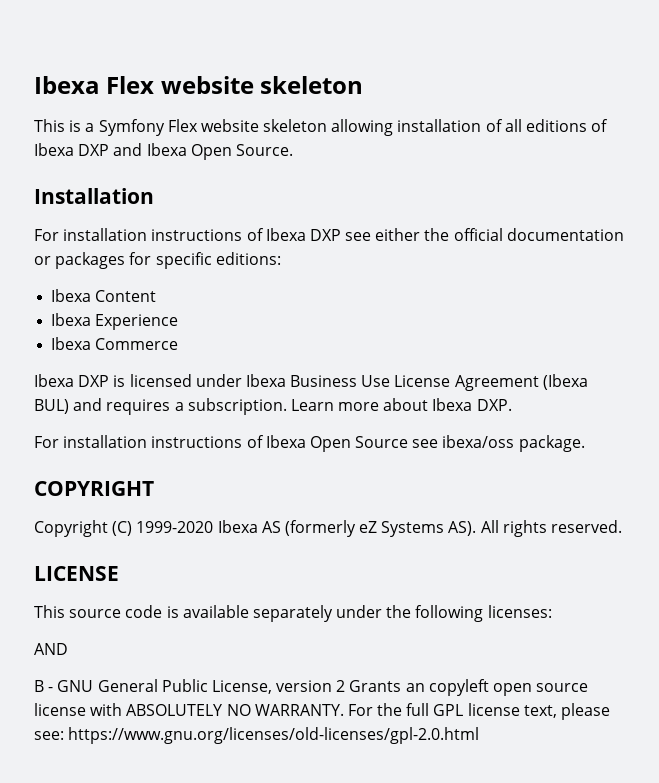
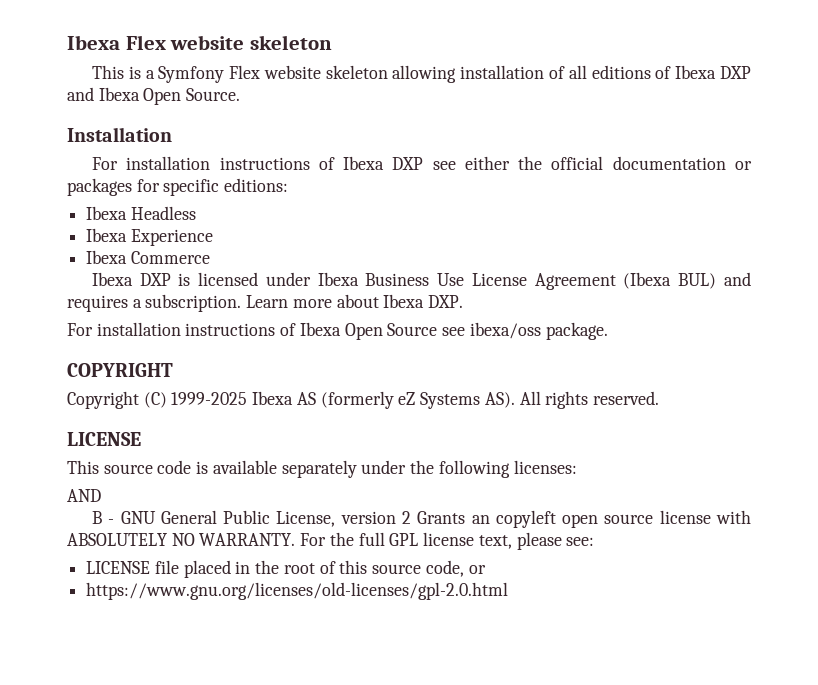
- Ibexa Content
+ Ibexa Headless
- Copyright (C) 1999-2020 Ibexa AS (formerly eZ Systems AS). All rights reserved.
+ Copyright (C) 1999-2025 Ibexa AS (formerly eZ Systems AS). All rights reserved.
- For the full GPL license text, please see: https://www.gnu.org/licenses/old-licenses/gpl-2.0.html
+ For the full GPL license text, please see:
+ LICENSE file placed in the root of this source code, or
+ https://www.gnu.org/licenses/old-licenses/gpl-2.0.html

